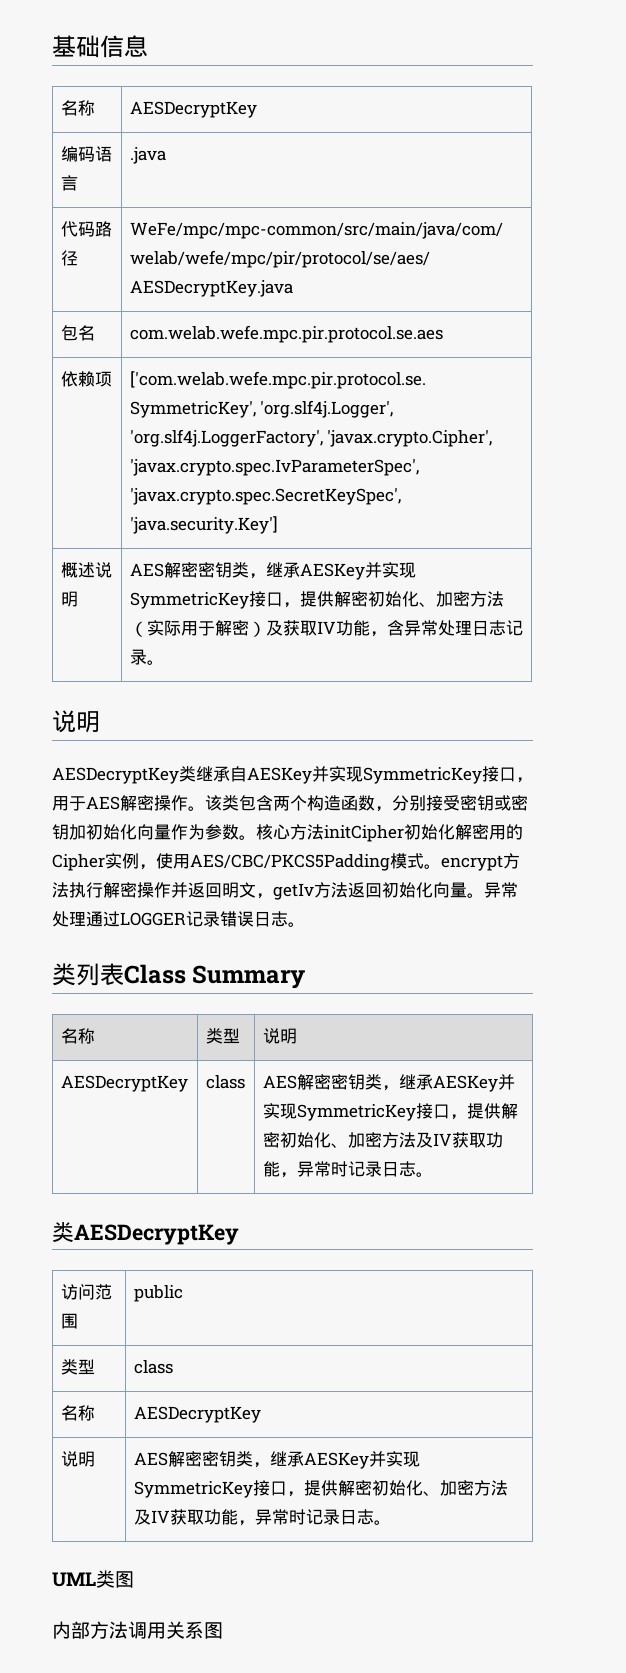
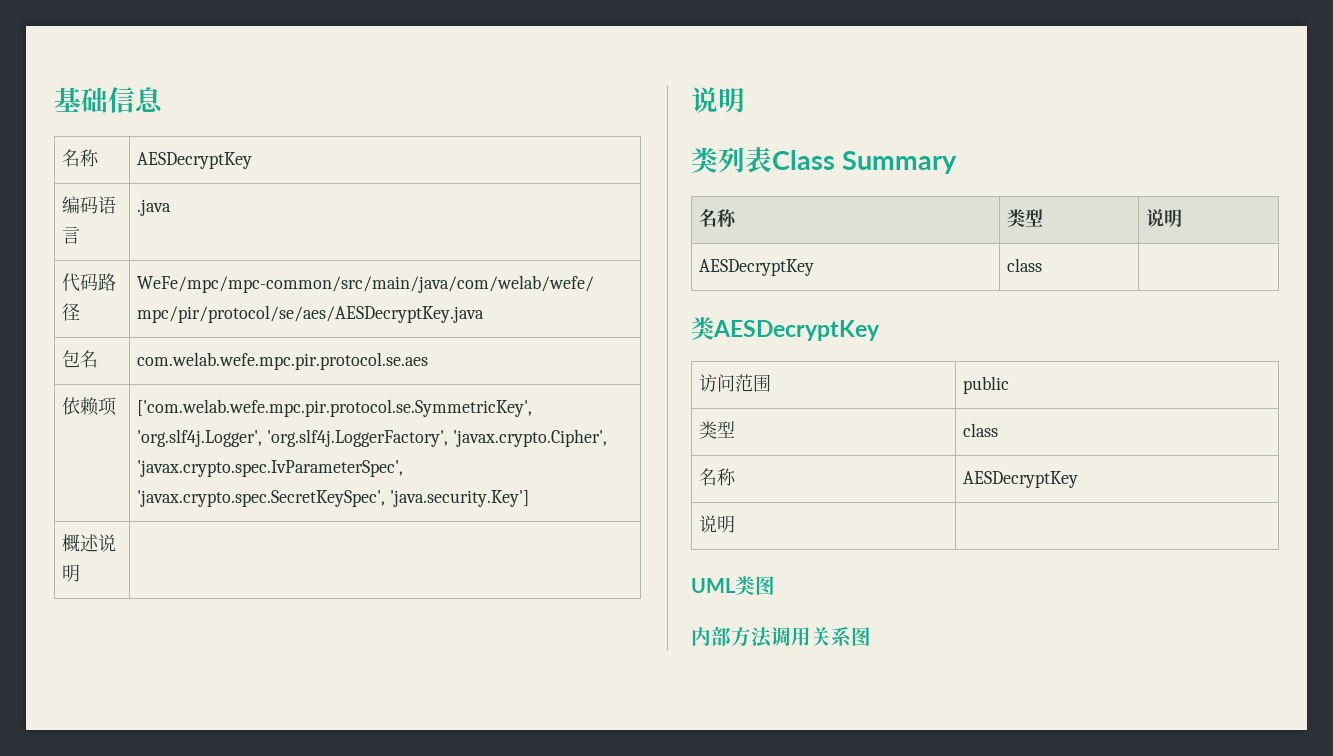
- 概述说明 | AES解密密钥类，继承AESKey并实现SymmetricKey接口，提供解密初始化、加密方法（实际用于解密）及获取IV功能，含异常处理日志记录。
+ 概述说明 |
  说明
- AESDecryptKey类继承自AESKey并实现SymmetricKey接口，用于AES解密操作。该类包含两个构造函数，分别接受密钥或密钥加初始化向量作为参数。核心方法initCipher初始化解密用的Cipher实例，使用AES/CBC/PKCS5Padding模式。encrypt方法执行解密操作并返回明文，getIv方法返回初始化向量。异常处理通过LOGGER记录错误日志。
- AESDecryptKey | class | AES解密密钥类，继承AESKey并实现SymmetricKey接口，提供解密初始化、加密方法及IV获取功能，异常时记录日志。
+ AESDecryptKey | class |
  类型 | class
  名称 | AESDecryptKey
- 说明 | AES解密密钥类，继承AESKey并实现SymmetricKey接口，提供解密初始化、加密方法及IV获取功能，异常时记录日志。
+ 说明 |

